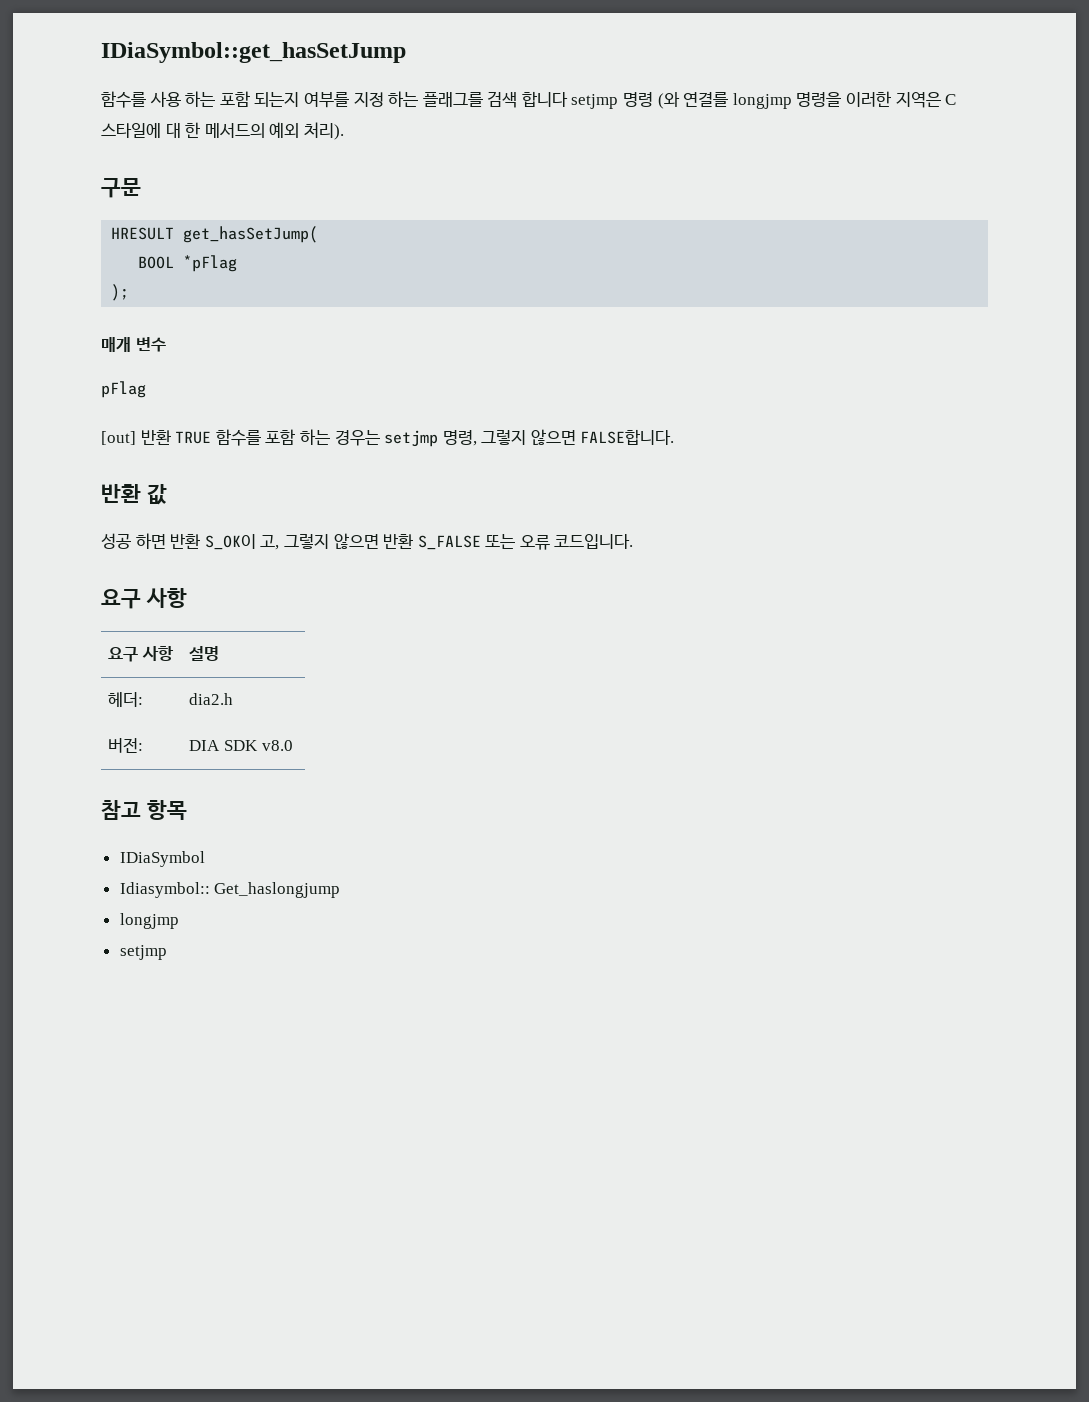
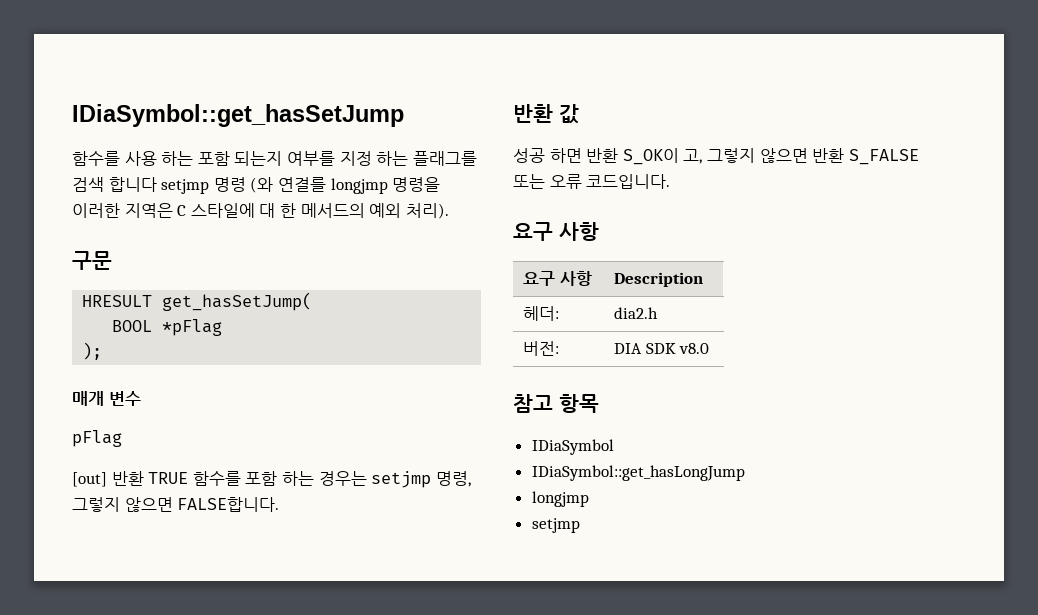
- 요구 사항 | 설명
+ 요구 사항 | Description
- Idiasymbol:: Get_haslongjump
+ IDiaSymbol::get_hasLongJump

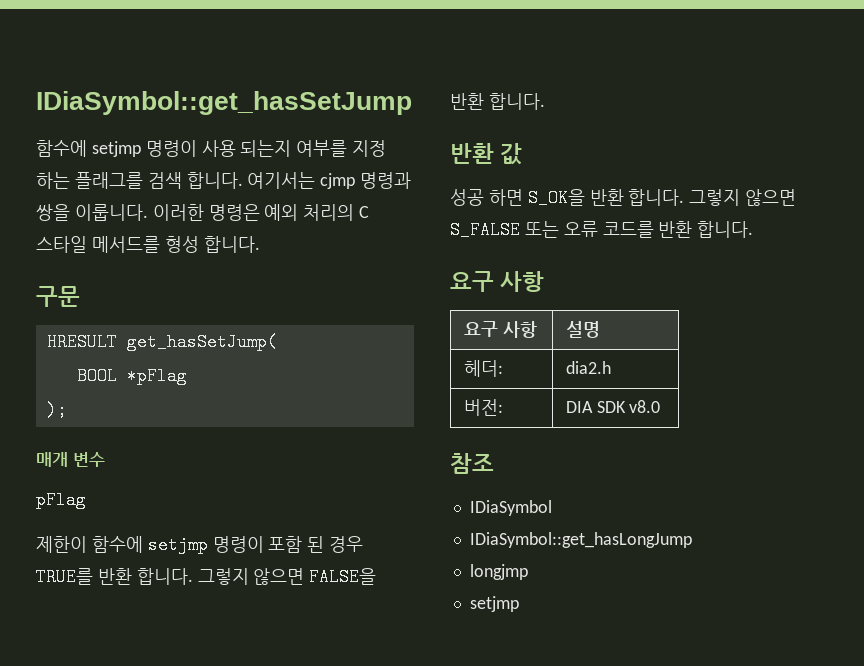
- 함수를 사용 하는 포함 되는지 여부를 지정 하는 플래그를 검색 합니다 setjmp 명령 (와 연결를 longjmp 명령을 이러한 지역은 C 스타일에 대 한 메서드의 예외 처리).
+ 함수에 setjmp 명령이 사용 되는지 여부를 지정 하는 플래그를 검색 합니다. 여기서는 cjmp 명령과 쌍을 이룹니다. 이러한 명령은 예외 처리의 C 스타일 메서드를 형성 합니다.
- [out] 반환 TRUE 함수를 포함 하는 경우는 setjmp 명령, 그렇지 않으면 FALSE합니다.
+ 제한이 함수에 setjmp 명령이 포함 된 경우 TRUE를 반환 합니다. 그렇지 않으면 FALSE을 반환 합니다.
- 성공 하면 반환 S_OK이 고, 그렇지 않으면 반환 S_FALSE 또는 오류 코드입니다.
+ 성공 하면 S_OK을 반환 합니다. 그렇지 않으면 S_FALSE 또는 오류 코드를 반환 합니다.
- 요구 사항 | Description
+ 요구 사항 | 설명
- 참고 항목
+ 참조

